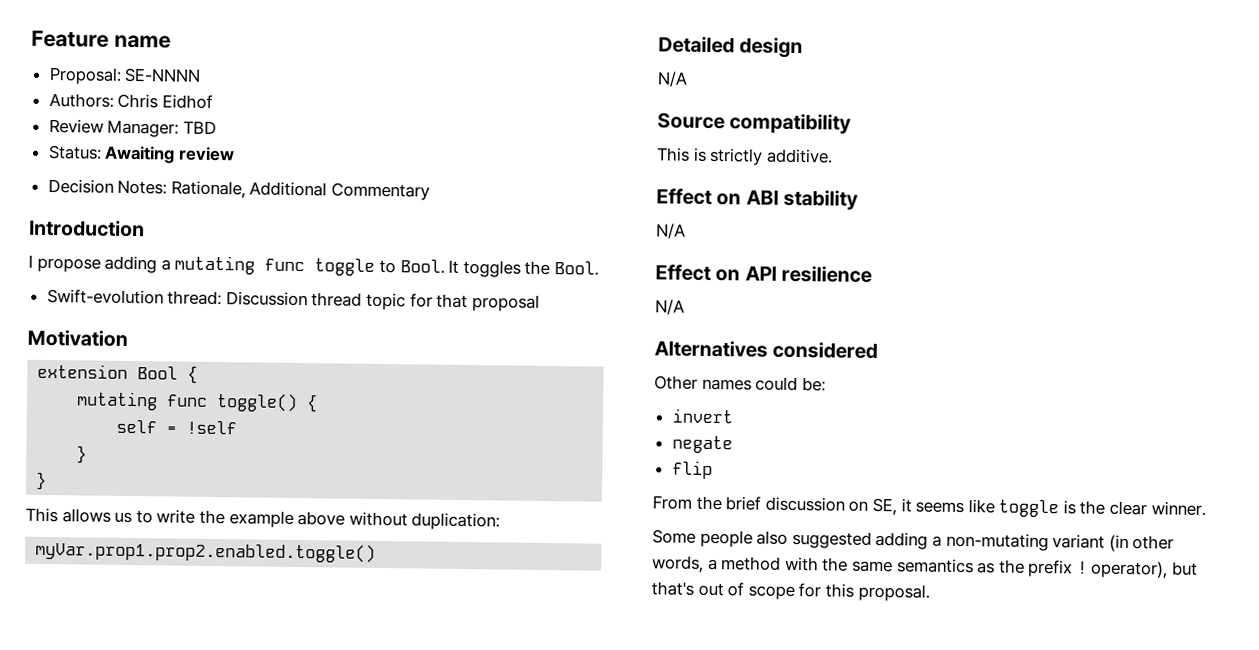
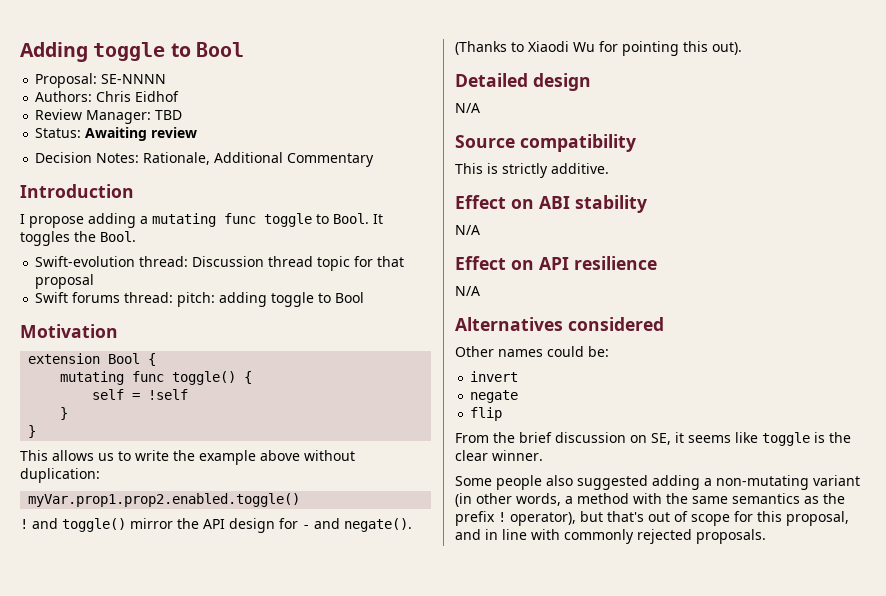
- Feature name
+ Adding toggle to Bool
+ Swift forums thread: pitch: adding toggle to Bool
+ ! and toggle() mirror the API design for - and negate(). (Thanks to Xiaodi Wu for pointing this out).
- Some people also suggested adding a non-mutating variant (in other words, a method with the same semantics as the prefix ! operator), but that's out of scope for this proposal.
+ Some people also suggested adding a non-mutating variant (in other words, a method with the same semantics as the prefix ! operator), but that's out of scope for this proposal, and in line with commonly rejected proposals.

